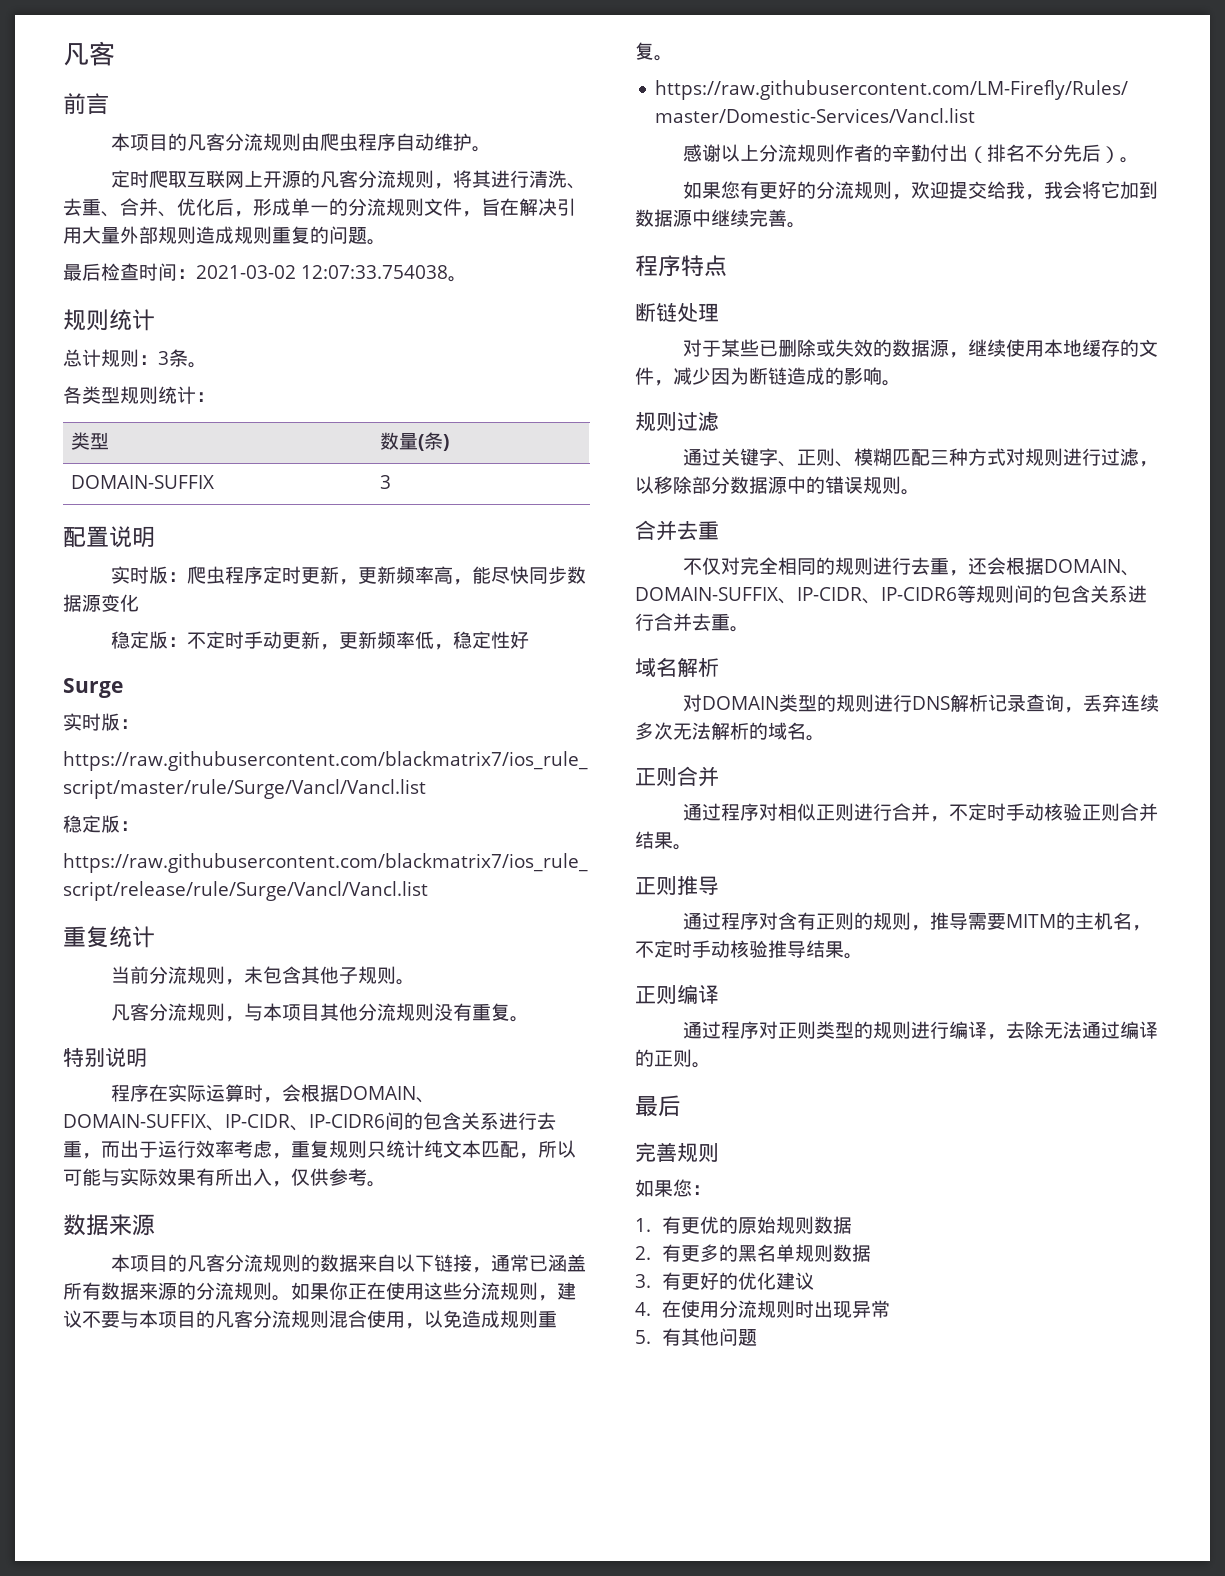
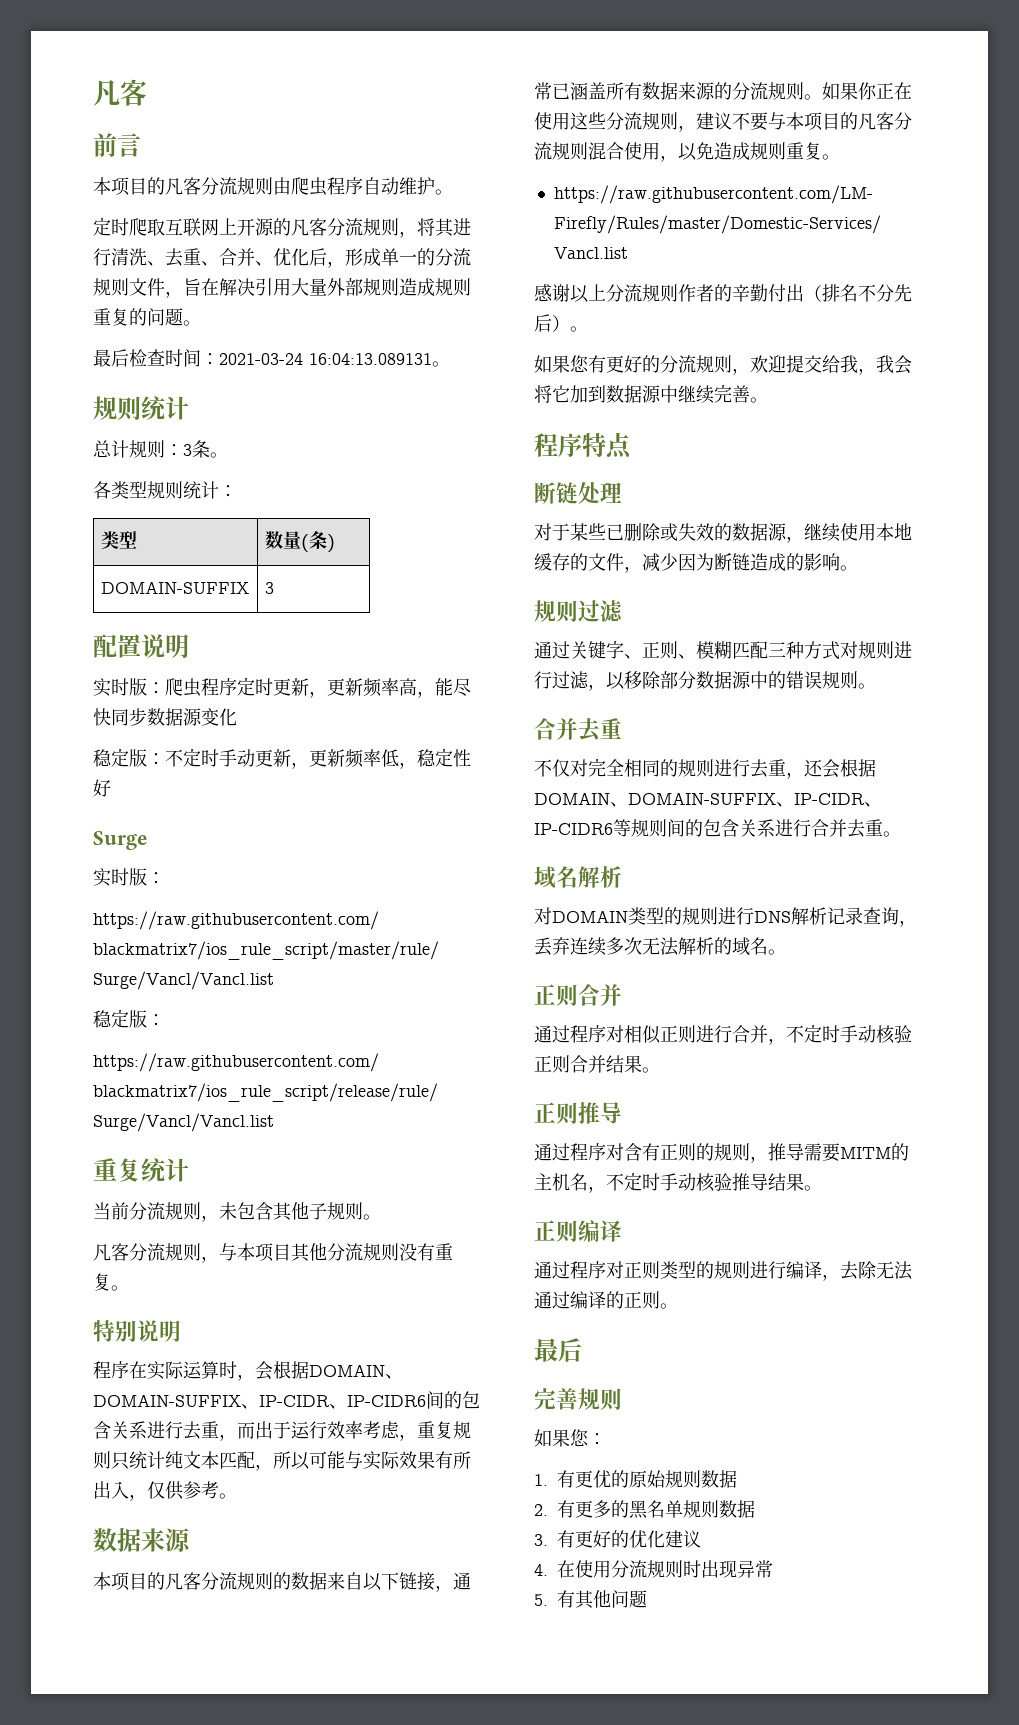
- 最后检查时间：2021-03-02 12:07:33.754038。
+ 最后检查时间：2021-03-24 16:04:13.089131。

